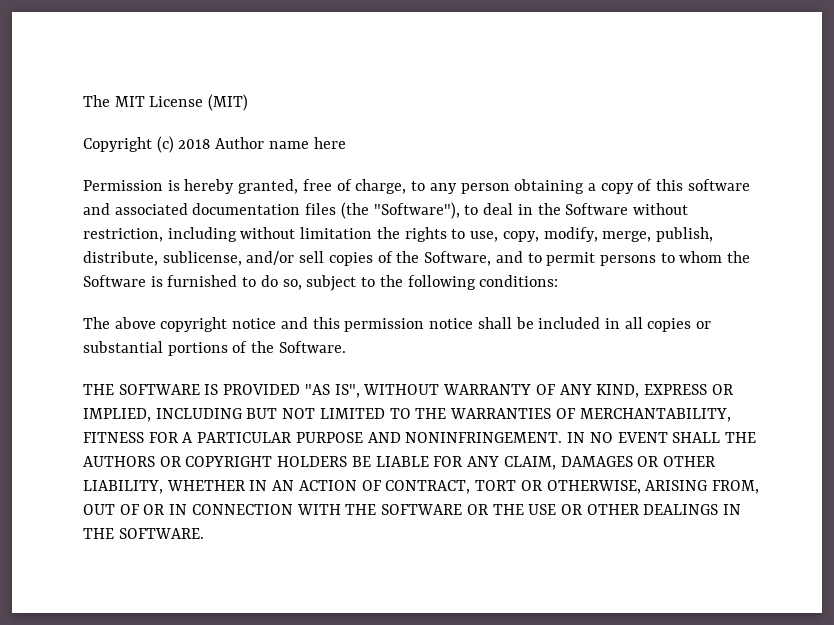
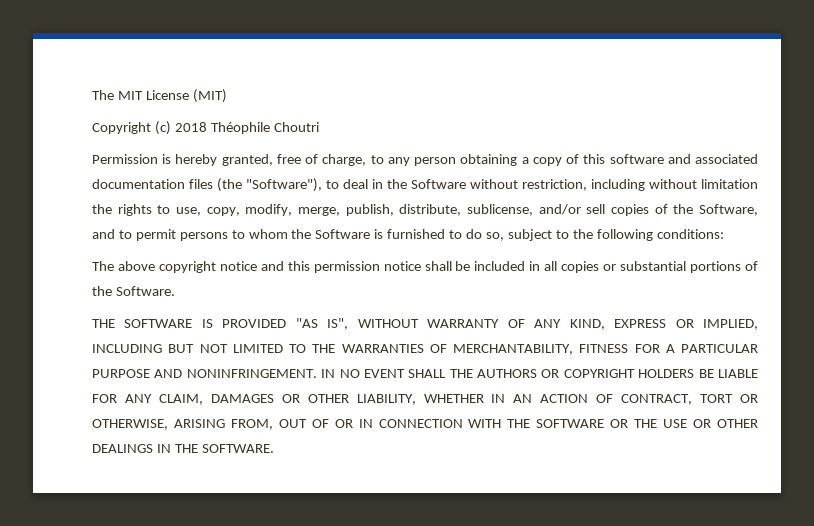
- Copyright (c) 2018 Author name here
+ Copyright (c) 2018 Théophile Choutri

